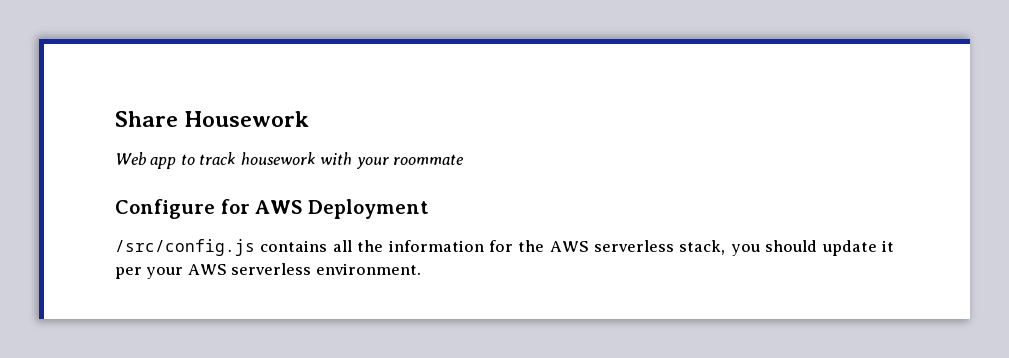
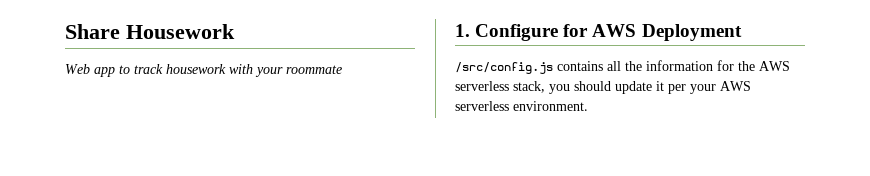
- Configure for AWS Deployment
+ 1. Configure for AWS Deployment

